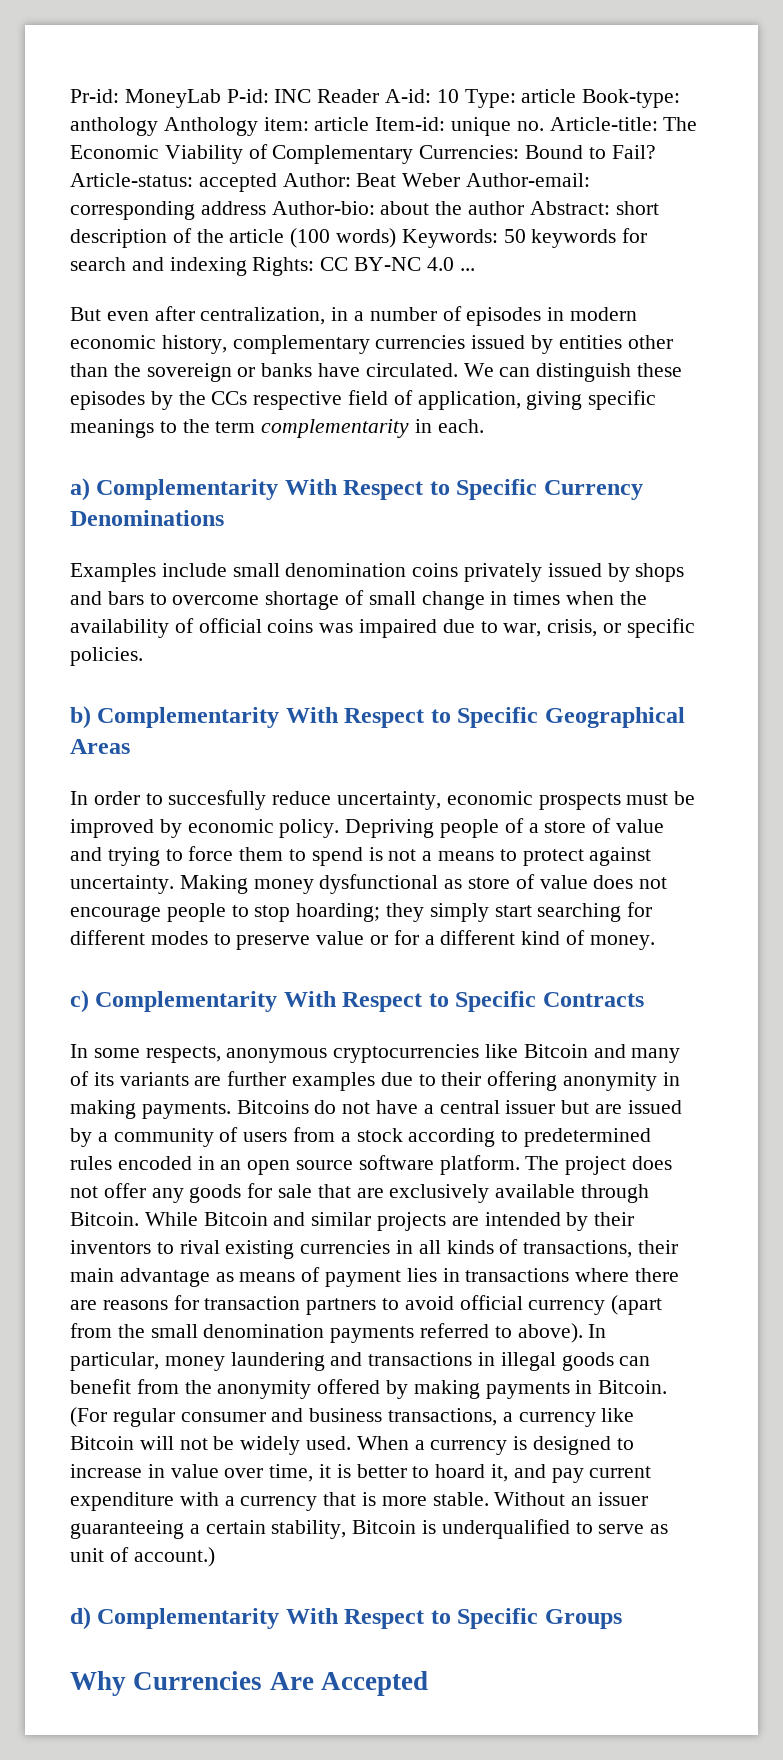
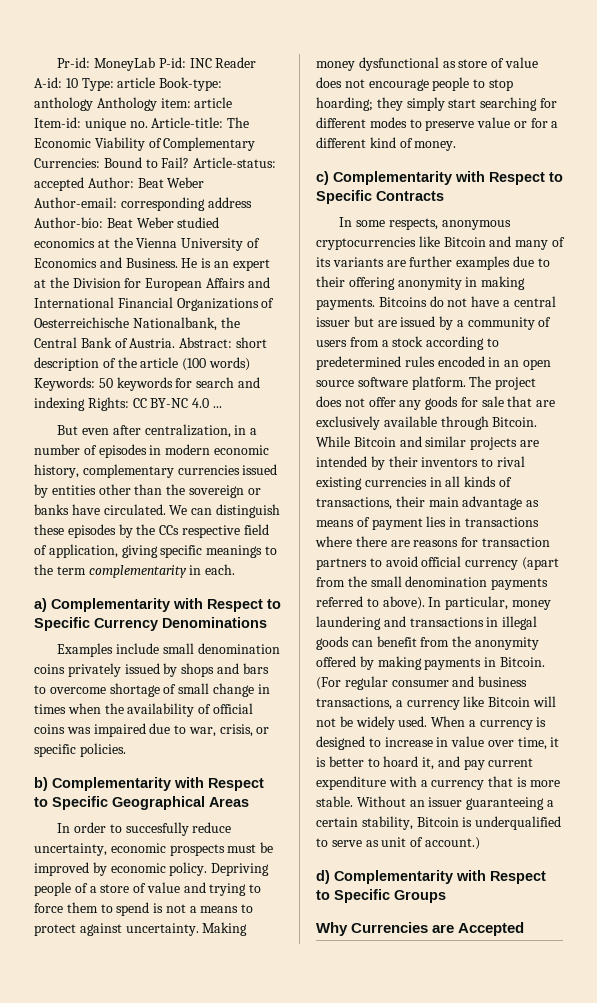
- Article-status: accepted Author: Beat Weber Author-email: corresponding address Author-bio: about the author Abstract: short description of the article (100 words) Keywords: 50 keywords for search and indexing Rights: CC BY-NC 4.0 ...
+ Article-status: accepted Author: Beat Weber Author-email: corresponding address Author-bio: Beat Weber studied economics at the Vienna University of Economics and Business. He is an expert at the Division for European Affairs and International Financial Organizations of Oesterreichische Nationalbank, the Central Bank of Austria. Abstract: short description of the article (100 words) Keywords: 50 keywords for search and indexing Rights: CC BY-NC 4.0 ...
- a) Complementarity With Respect to Specific Currency Denominations
+ a) Complementarity with Respect to Specific Currency Denominations
- b) Complementarity With Respect to Specific Geographical Areas
+ b) Complementarity with Respect to Specific Geographical Areas
- c) Complementarity With Respect to Specific Contracts
+ c) Complementarity with Respect to Specific Contracts
- d) Complementarity With Respect to Specific Groups
+ d) Complementarity with Respect to Specific Groups
- Why Currencies Are Accepted
+ Why Currencies are Accepted

